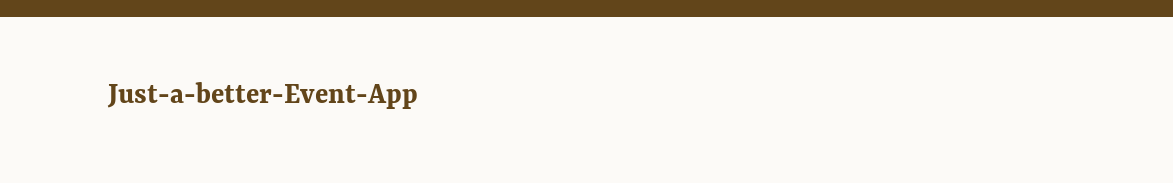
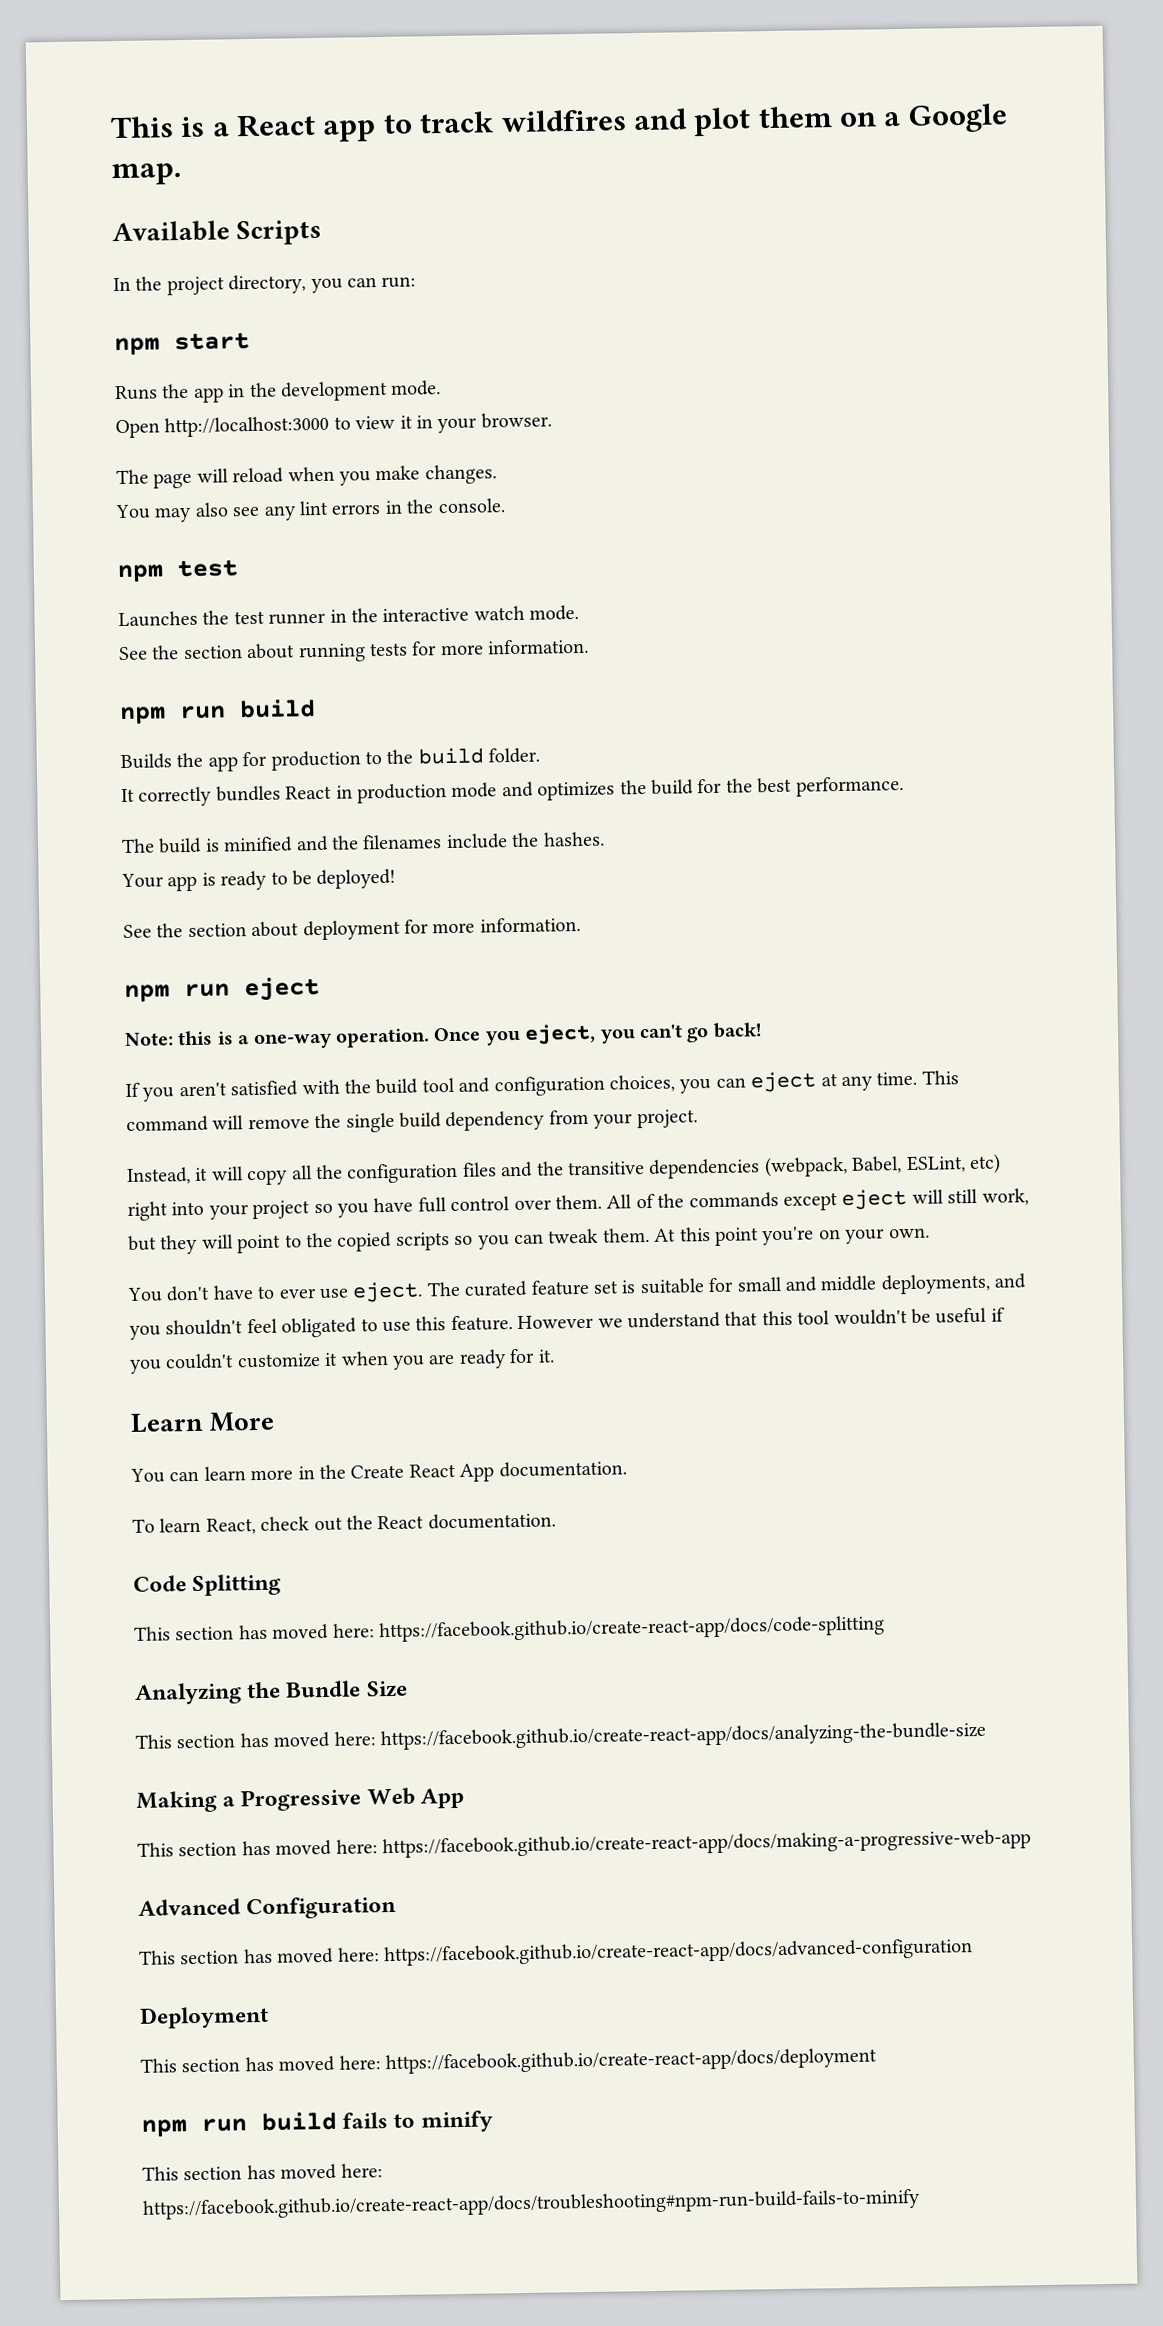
- Just-a-better-Event-App
+ This is a React app to track wildfires and plot them on a Google map.
+ Available Scripts
+ In the project directory, you can run:
+ npm start
+ Runs the app in the development mode.
+ Open http://localhost:3000 to view it in your browser.
+ The page will reload when you make changes.
+ You may also see any lint errors in the console.
+ npm test
+ Launches the test runner in the interactive watch mode.
+ See the section about running tests for more information.
+ npm run build
+ Builds the app for production to the build folder.
+ It correctly bundles React in production mode and optimizes the build for the best performance.
+ The build is minified and the filenames include the hashes.
+ Your app is ready to be deployed!
+ See the section about deployment for more information.
+ npm run eject
+ Note: this is a one-way operation. Once you eject, you can't go back!
+ If you aren't satisfied with the build tool and configuration choices, you can eject at any time. This command will remove the single build dependency from your project.
+ Instead, it will copy all the configuration files and the transitive dependencies (webpack, Babel, ESLint, etc) right into your project so you have full control over them. All of the commands except eject will still work, but they will point to the copied scripts so you can tweak them. At this point you're on your own.
+ You don't have to ever use eject. The curated feature set is suitable for small and middle deployments, and you shouldn't feel obligated to use this feature. However we understand that this tool wouldn't be useful if you couldn't customize it when you are ready for it.
+ Learn More
+ You can learn more in the Create React App documentation.
+ To learn React, check out the React documentation.
+ Code Splitting
+ This section has moved here: https://facebook.github.io/create-react-app/docs/code-splitting
+ Analyzing the Bundle Size
+ This section has moved here: https://facebook.github.io/create-react-app/docs/analyzing-the-bundle-size
+ Making a Progressive Web App
+ This section has moved here: https://facebook.github.io/create-react-app/docs/making-a-progressive-web-app
+ Advanced Configuration
+ This section has moved here: https://facebook.github.io/create-react-app/docs/advanced-configuration
+ Deployment
+ This section has moved here: https://facebook.github.io/create-react-app/docs/deployment
+ npm run build fails to minify
+ This section has moved here: https://facebook.github.io/create-react-app/docs/troubleshooting#npm-run-build-fails-to-minify

